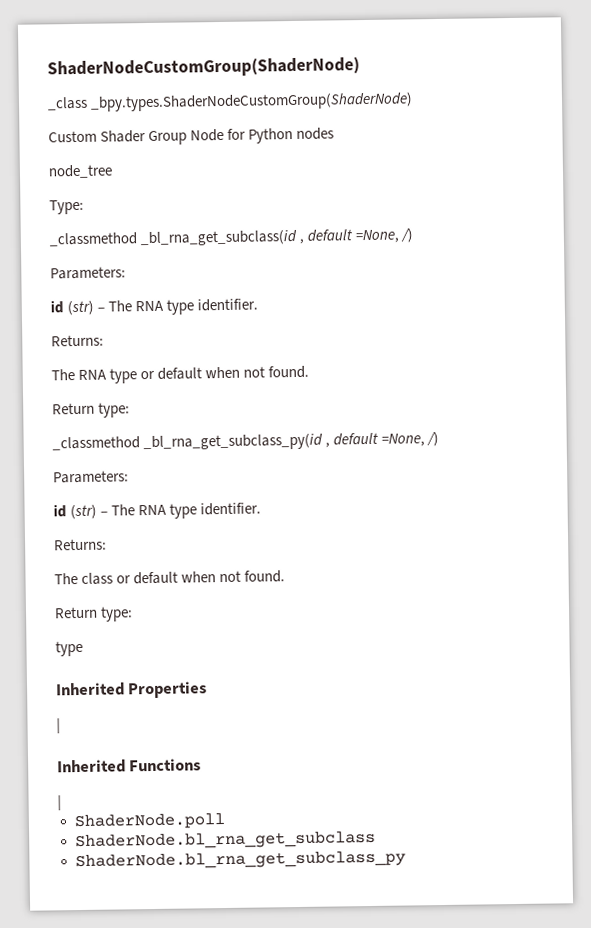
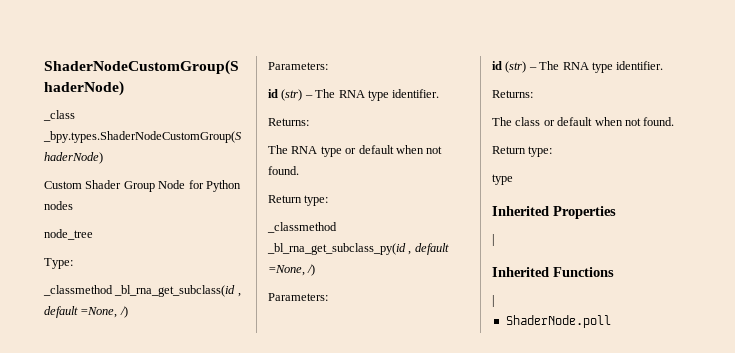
- ShaderNode.bl_rna_get_subclass
- ShaderNode.bl_rna_get_subclass_py

